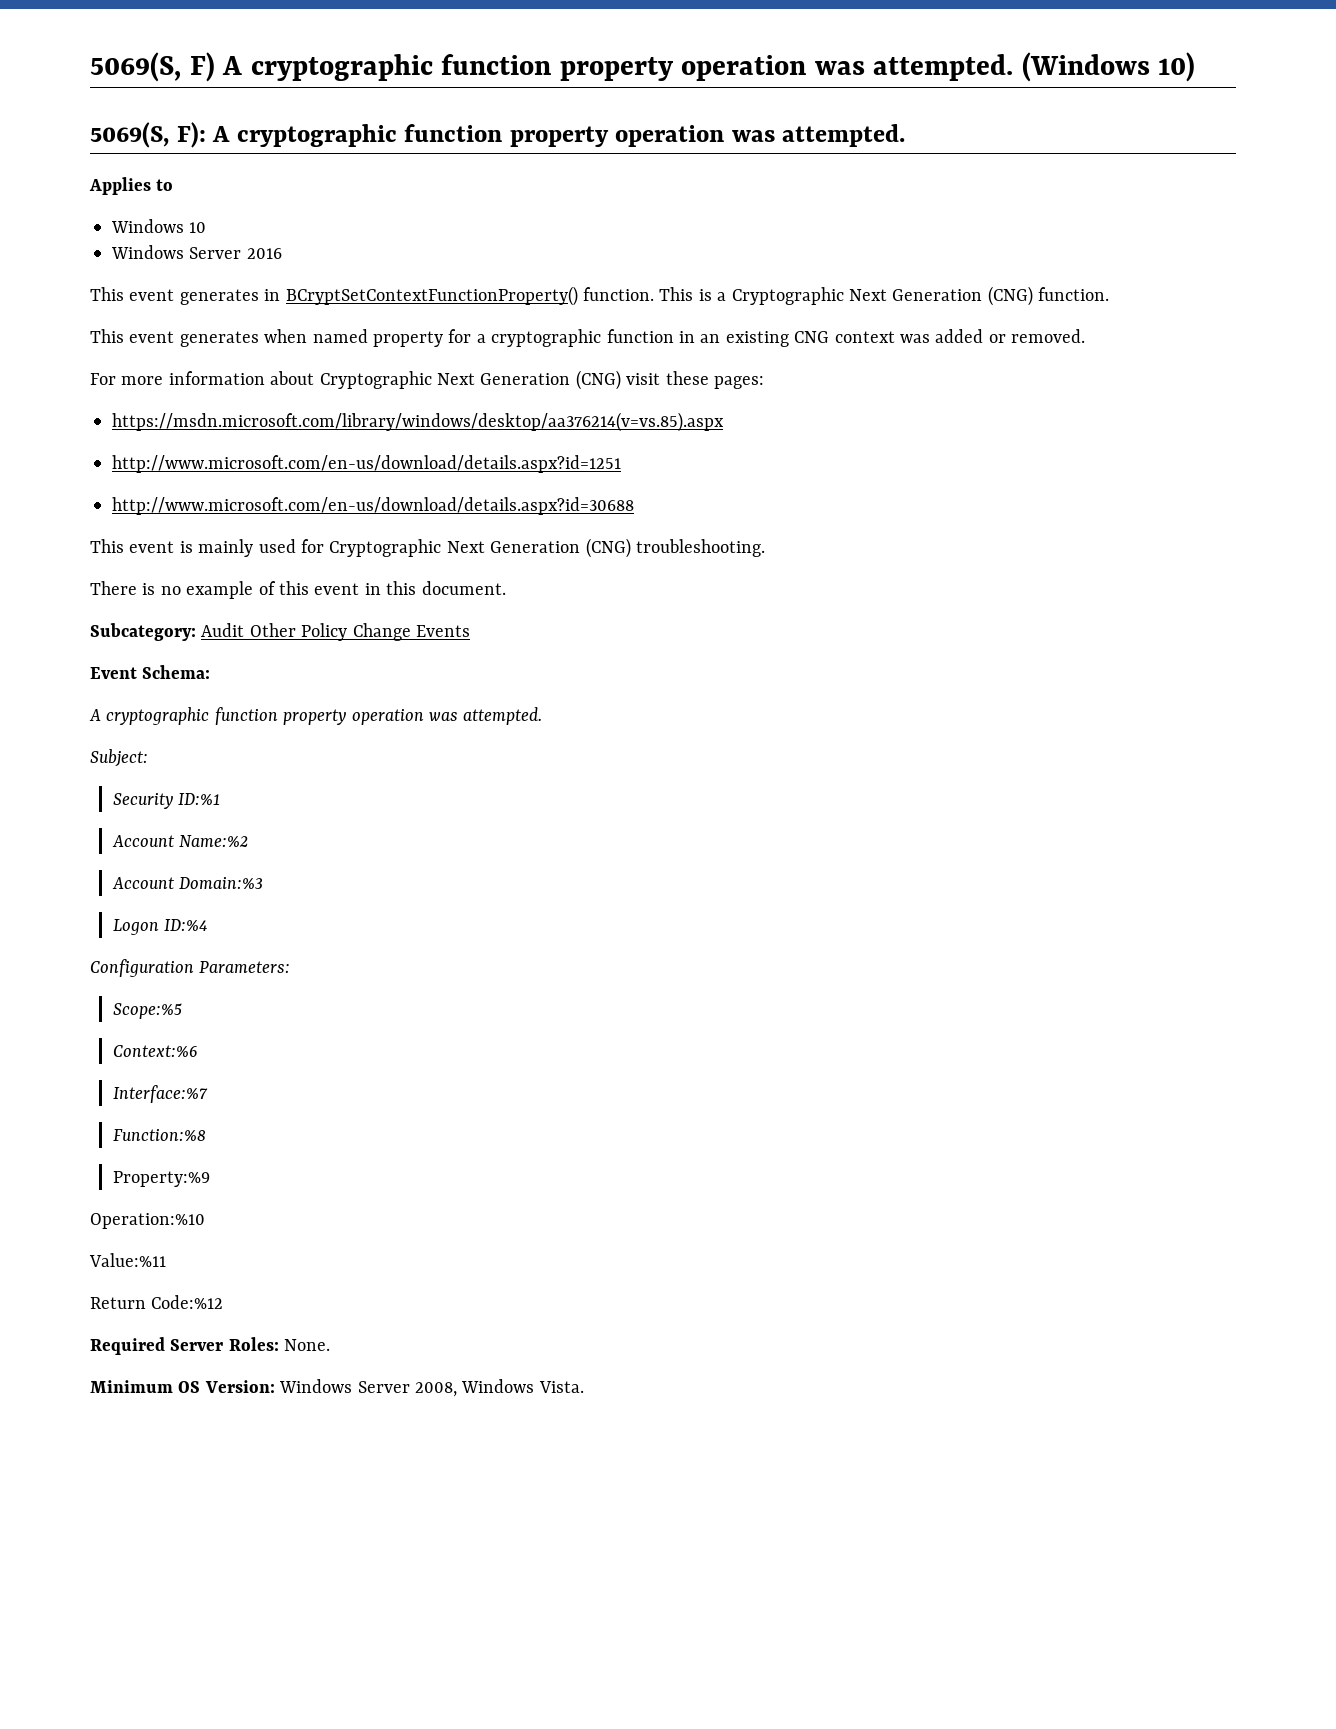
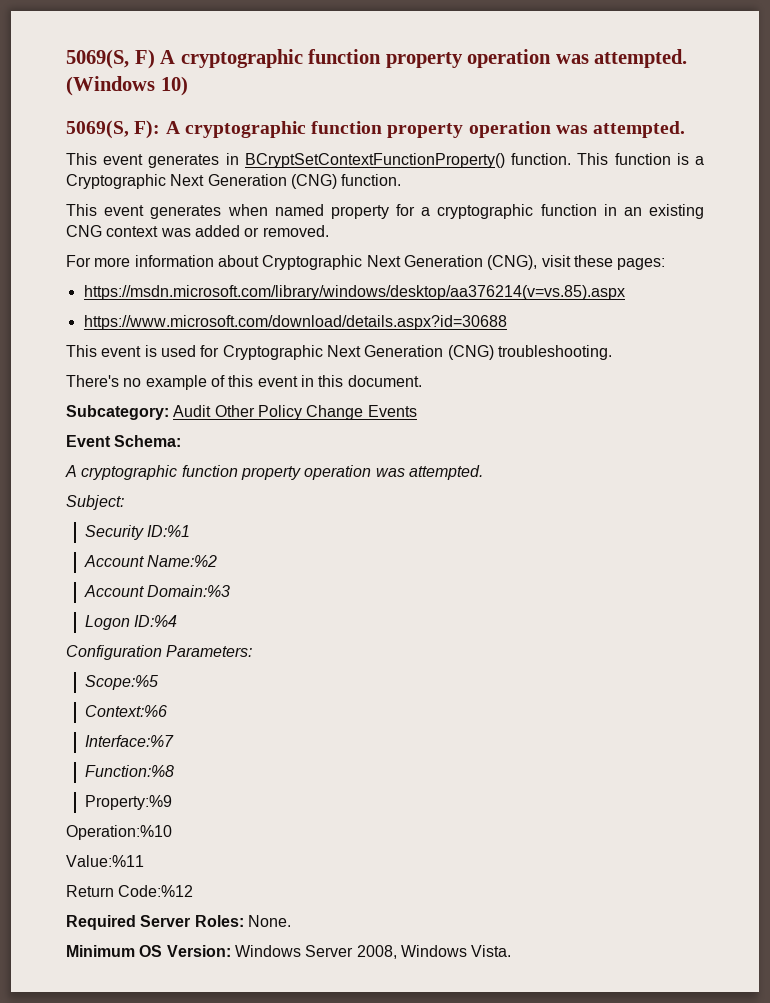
- Applies to
- Windows 10
- Windows Server 2016
- This is a Cryptographic Next Generation (CNG) function.
+ This function is a Cryptographic Next Generation (CNG) function.
- For more information about Cryptographic Next Generation (CNG) visit these pages:
+ For more information about Cryptographic Next Generation (CNG), visit these pages:
- http://www.microsoft.com/en-us/download/details.aspx?id=1251
- http://www.microsoft.com/en-us/download/details.aspx?id=30688
+ https://www.microsoft.com/download/details.aspx?id=30688
- This event is mainly used for Cryptographic Next Generation (CNG) troubleshooting.
+ This event is used for Cryptographic Next Generation (CNG) troubleshooting.
- There is no example of this event in this document.
+ There's no example of this event in this document.

